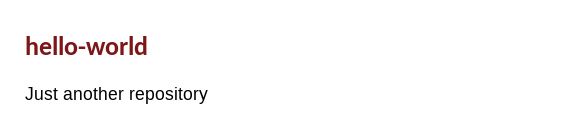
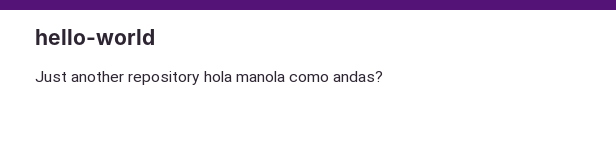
- Just another repository
+ Just another repository hola manola como andas?

